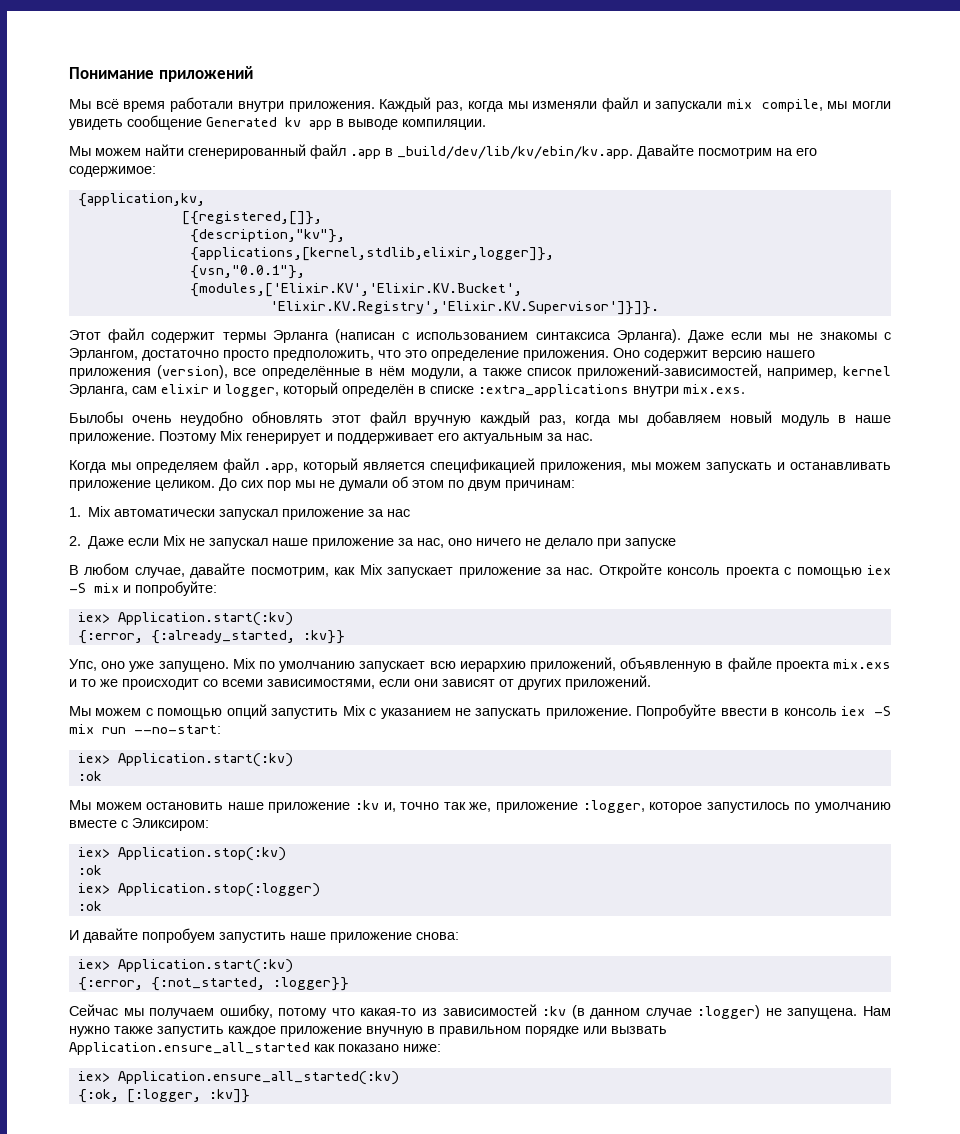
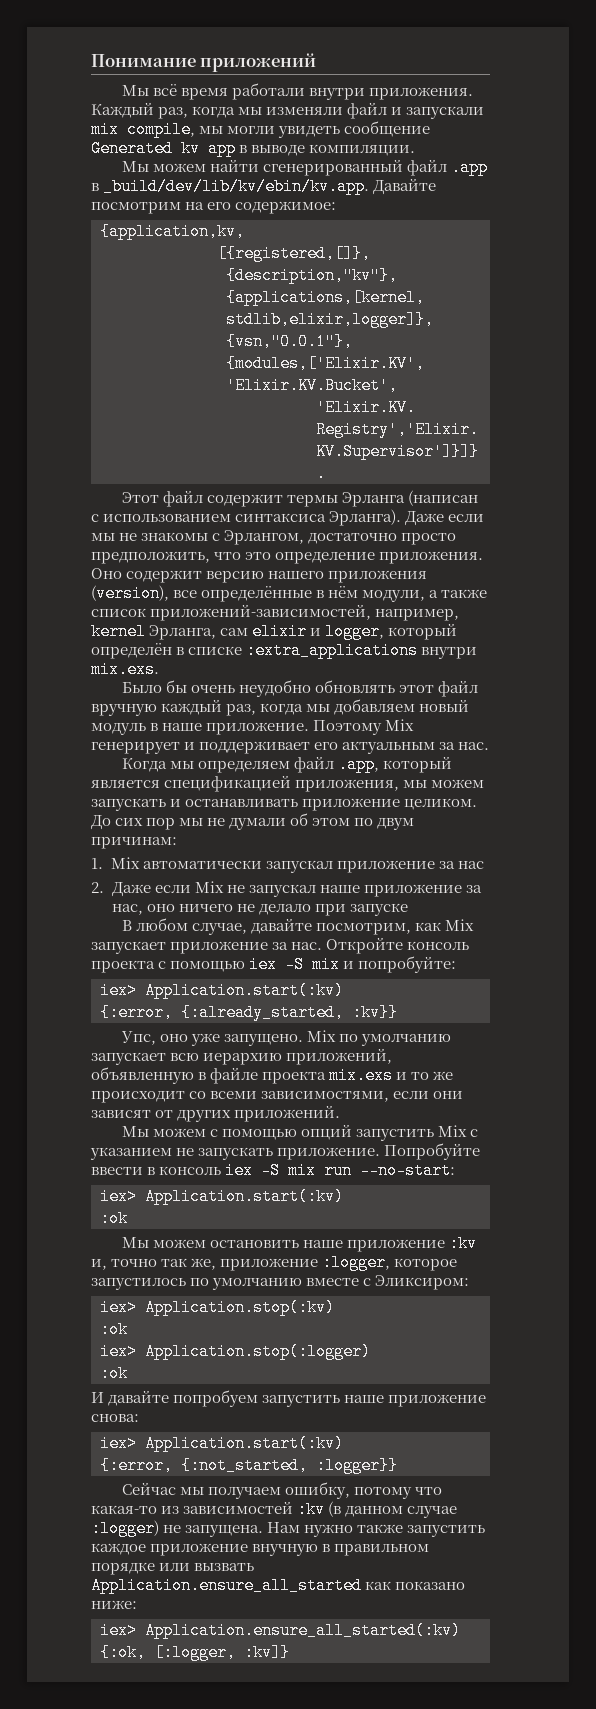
- Былобы очень неудобно обновлять этот файл вручную каждый раз, когда мы добавляем новый модуль в наше приложение.
+ Было бы очень неудобно обновлять этот файл вручную каждый раз, когда мы добавляем новый модуль в наше приложение.

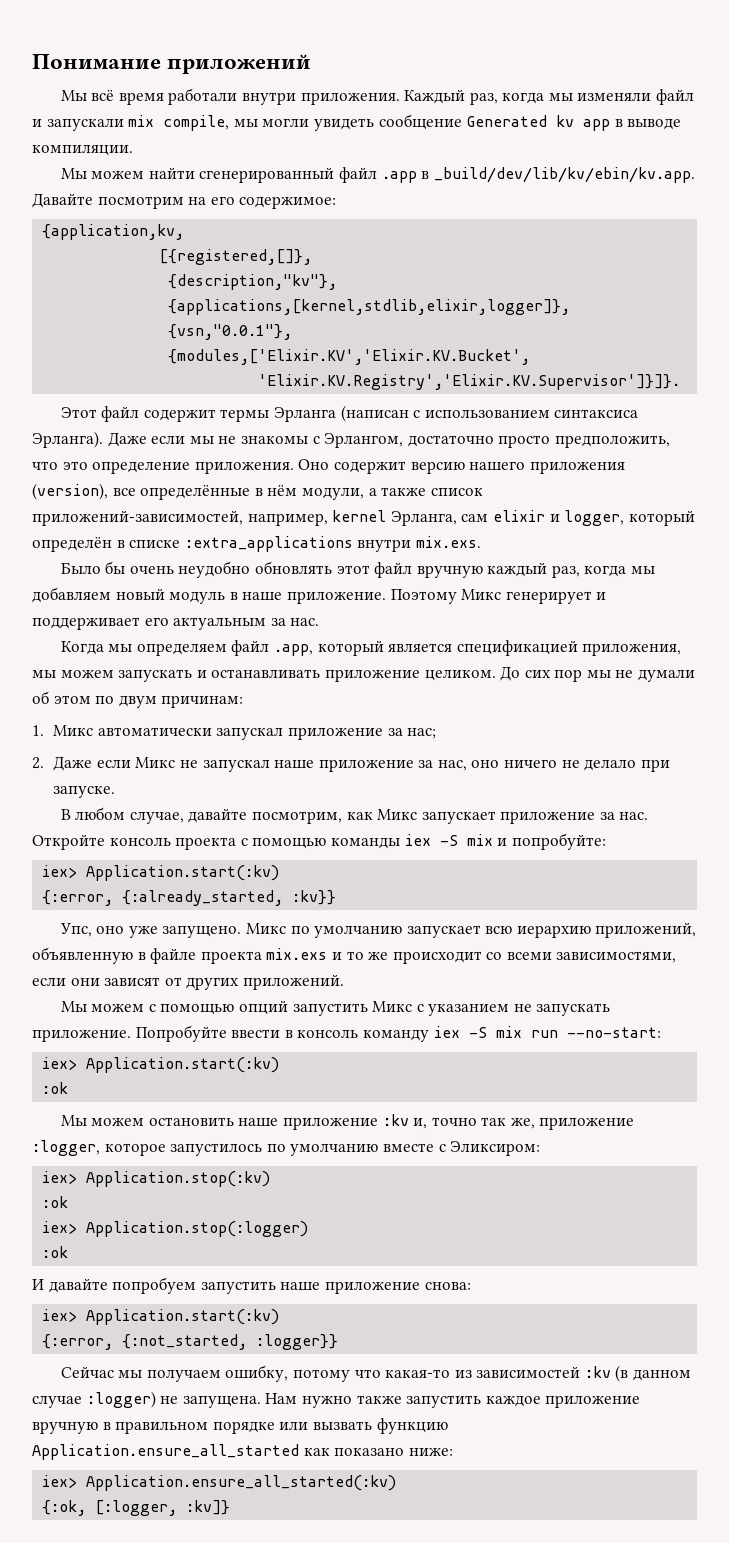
- Поэтому Mix генерирует и поддерживает его актуальным за нас.
+ Поэтому Микс генерирует и поддерживает его актуальным за нас.
- 1. Mix автоматически запускал приложение за нас
+ 1. Микс автоматически запускал приложение за нас;
- 2. Даже если Mix не запускал наше приложение за нас, оно ничего не делало при запуске
+ 2. Даже если Микс не запускал наше приложение за нас, оно ничего не делало при запуске.
- В любом случае, давайте посмотрим, как Mix запускает приложение за нас.
+ В любом случае, давайте посмотрим, как Микс запускает приложение за нас.
- Откройте консоль проекта с помощью iex -S mix и попробуйте:
+ Откройте консоль проекта с помощью команды iex -S mix и попробуйте:
- Mix по умолчанию запускает всю иерархию приложений, объявленную в файле проекта mix.exs и то же происходит со всеми зависимостями, если они зависят от других приложений.
+ Микс по умолчанию запускает всю иерархию приложений, объявленную в файле проекта mix.exs и то же происходит со всеми зависимостями, если они зависят от других приложений.
- Мы можем с помощью опций запустить Mix с указанием не запускать приложение.
+ Мы можем с помощью опций запустить Микс с указанием не запускать приложение.
- Попробуйте ввести в консоль iex -S mix run --no-start:
+ Попробуйте ввести в консоль команду iex -S mix run --no-start:
- Нам нужно также запустить каждое приложение внучную в правильном порядке или вызвать Application.ensure_all_started как показано ниже:
+ Нам нужно также запустить каждое приложение вручную в правильном порядке или вызвать функцию Application.ensure_all_started как показано ниже:

